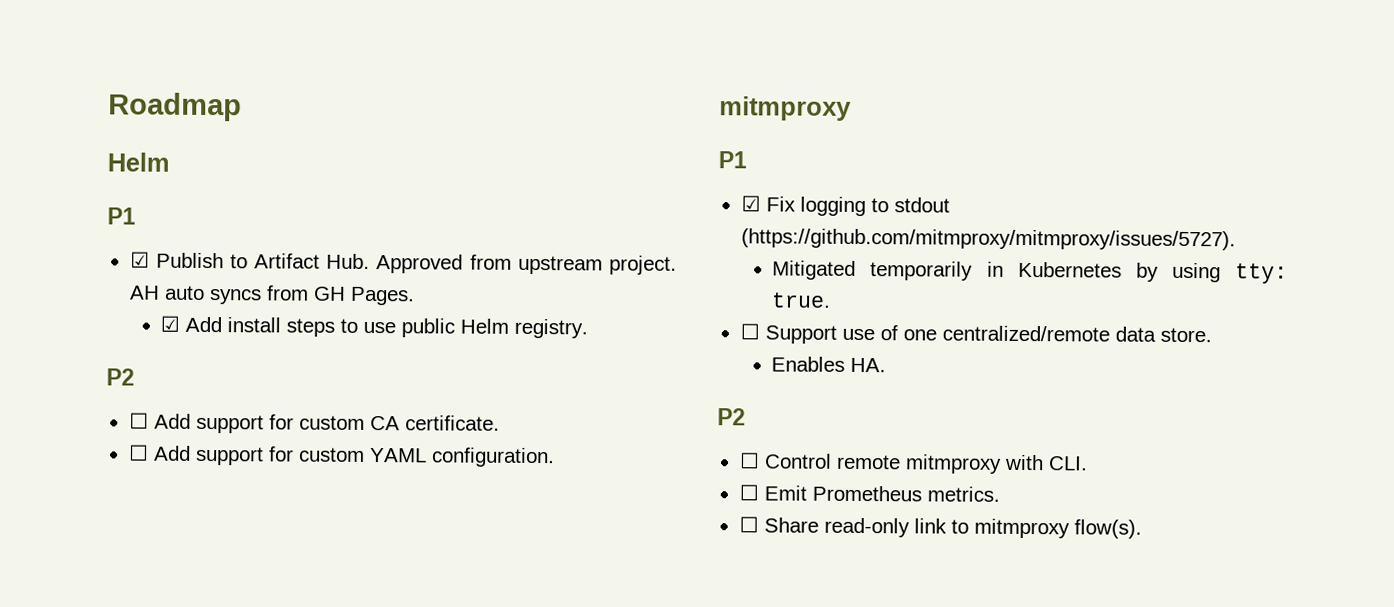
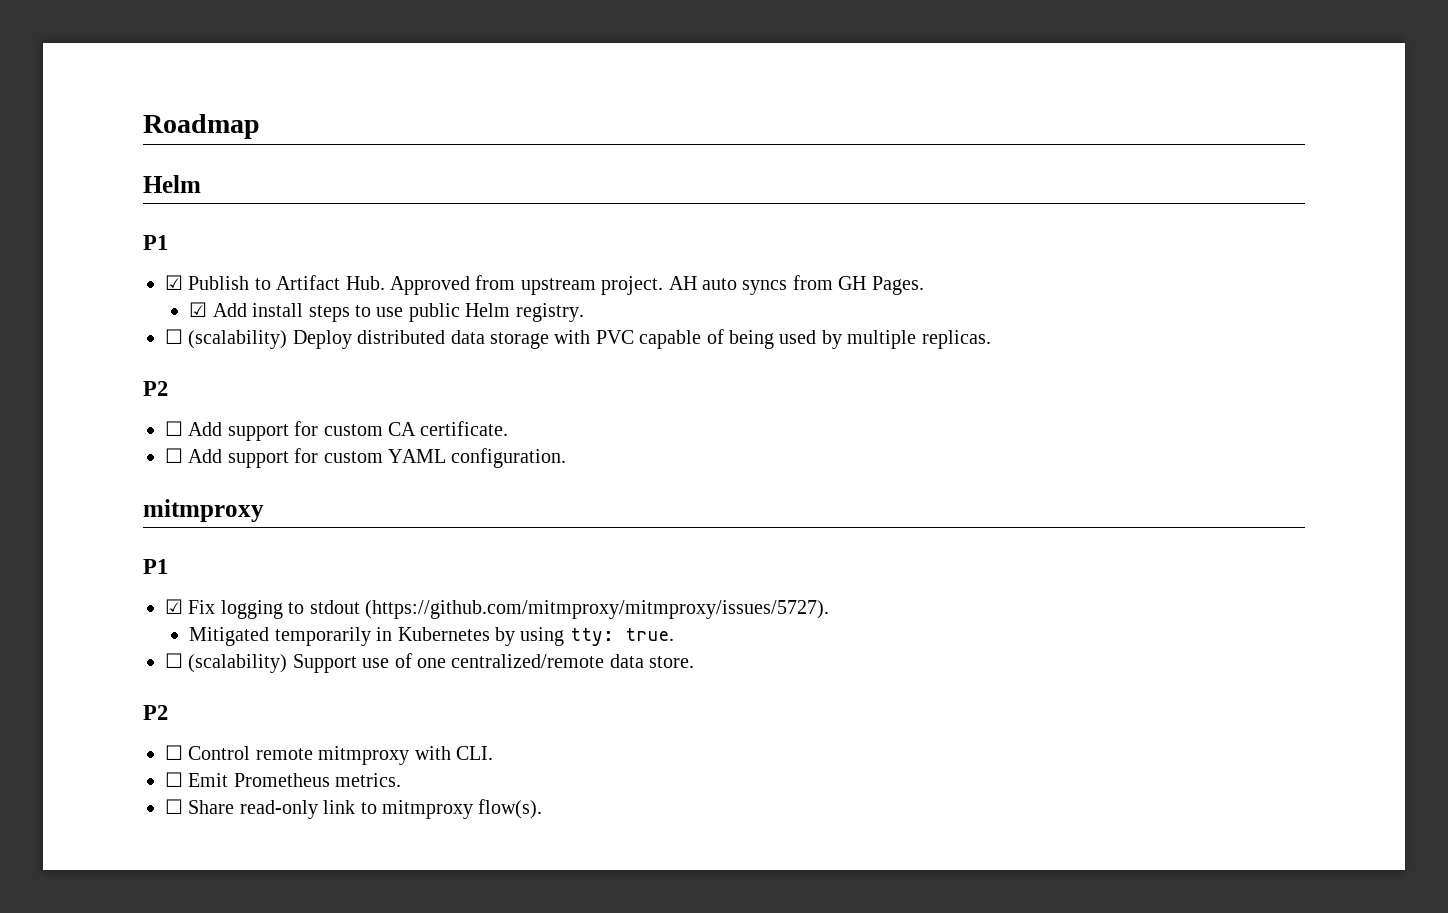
+ ☐ (scalability) Deploy distributed data storage with PVC capable of being used by multiple replicas.
- ☐ Support use of one centralized/remote data store.
+ ☐ (scalability) Support use of one centralized/remote data store.
- Enables HA.

